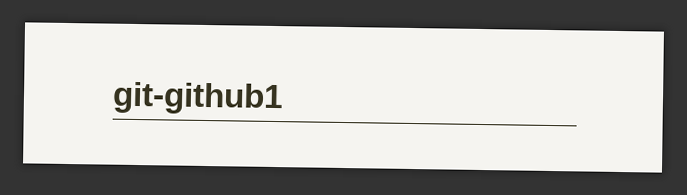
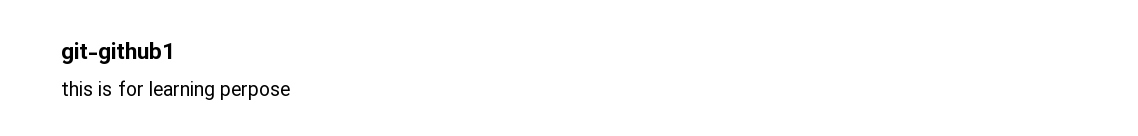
+ this is for learning perpose

